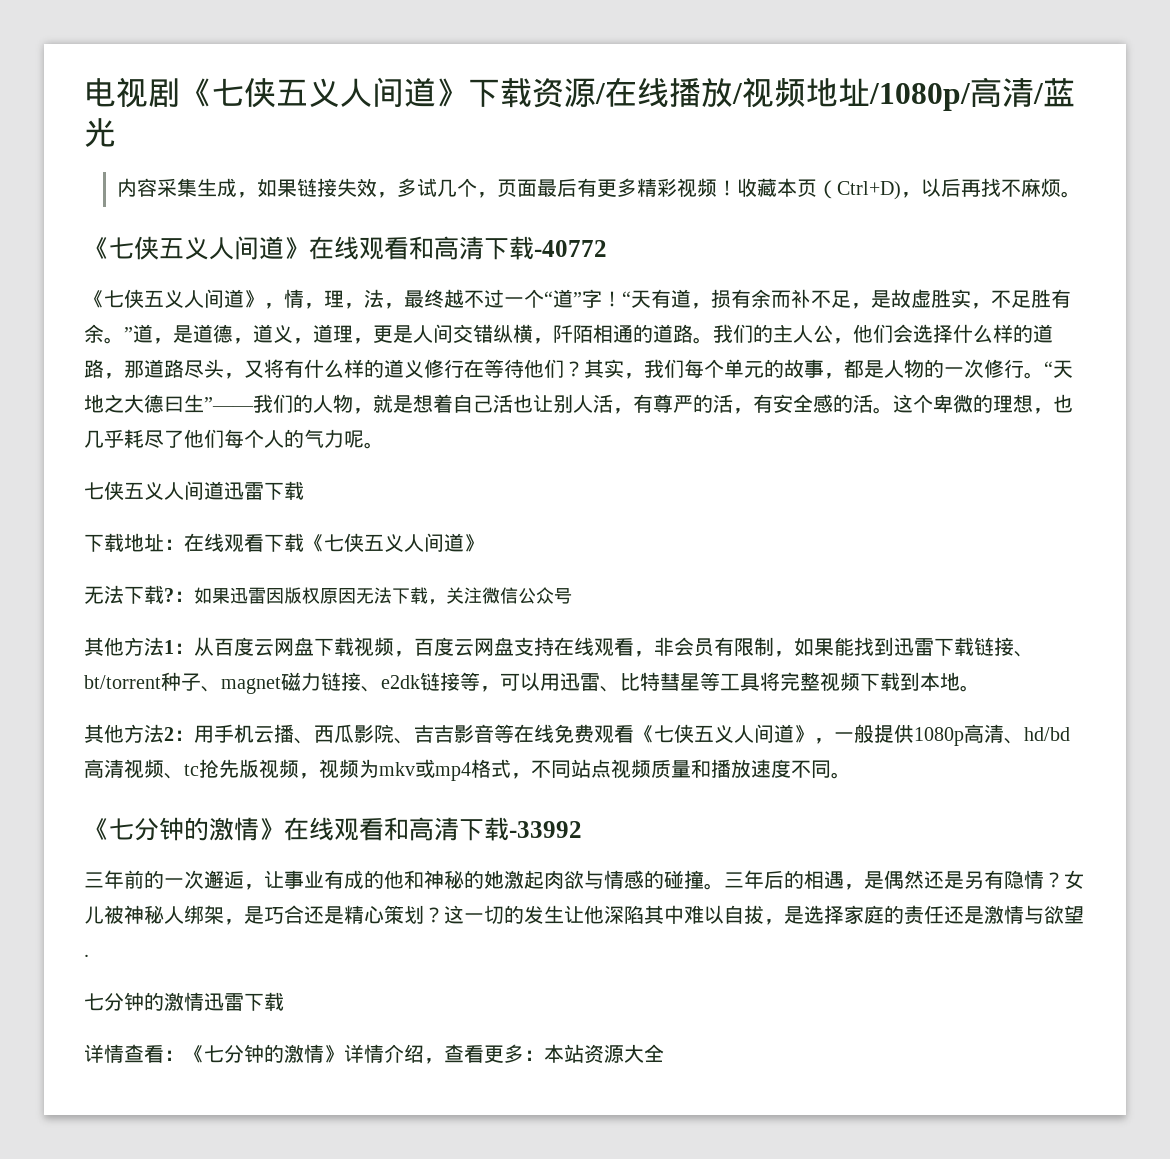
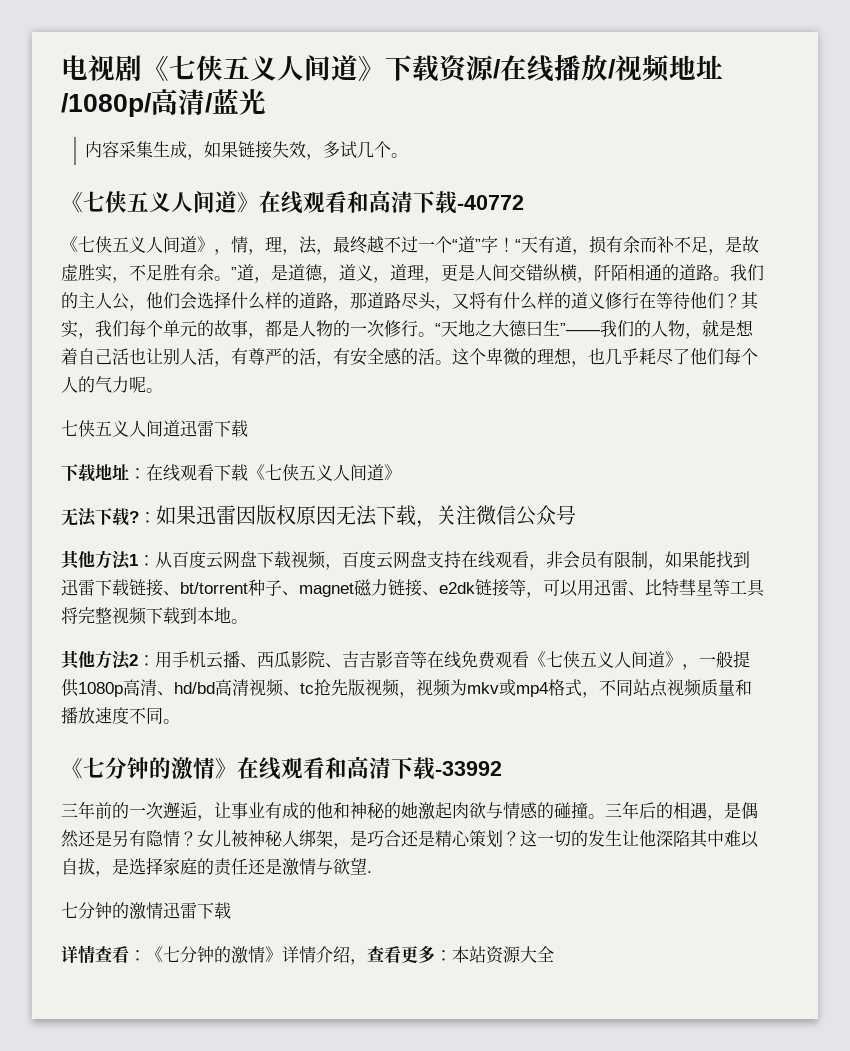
- 内容采集生成，如果链接失效，多试几个，页面最后有更多精彩视频！收藏本页（Ctrl+D)，以后再找不麻烦。
+ 内容采集生成，如果链接失效，多试几个。

